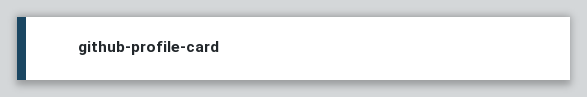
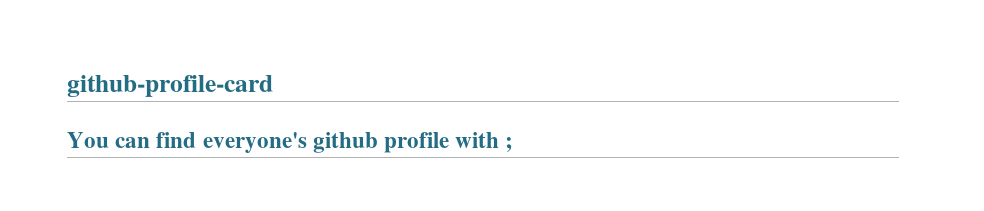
+ You can find everyone's github profile with ;

